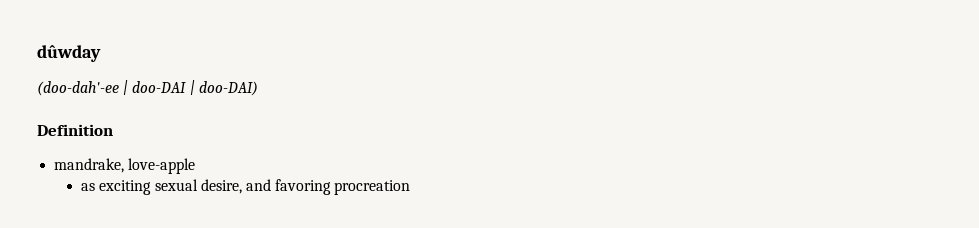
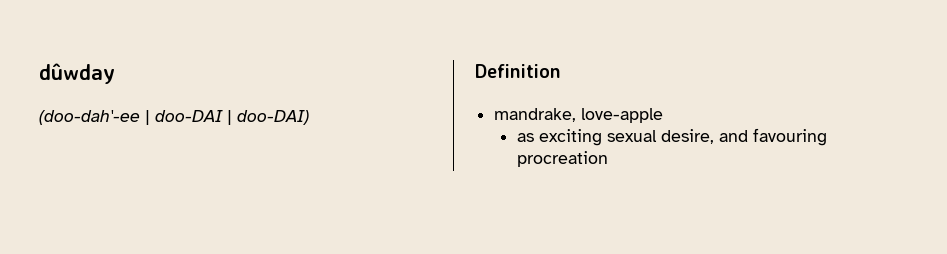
- as exciting sexual desire, and favoring procreation
+ as exciting sexual desire, and favouring procreation

